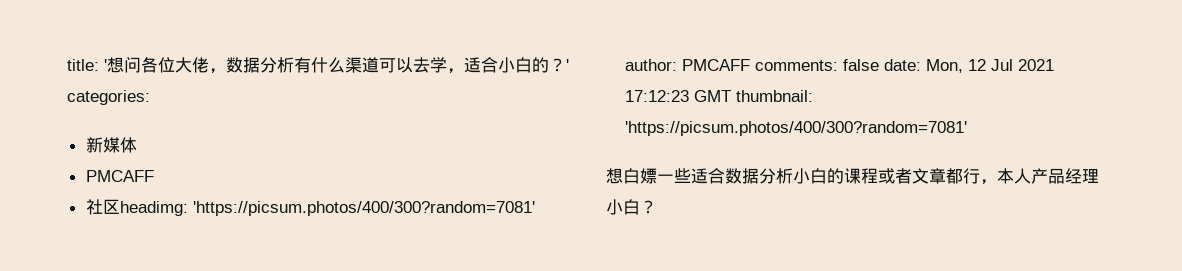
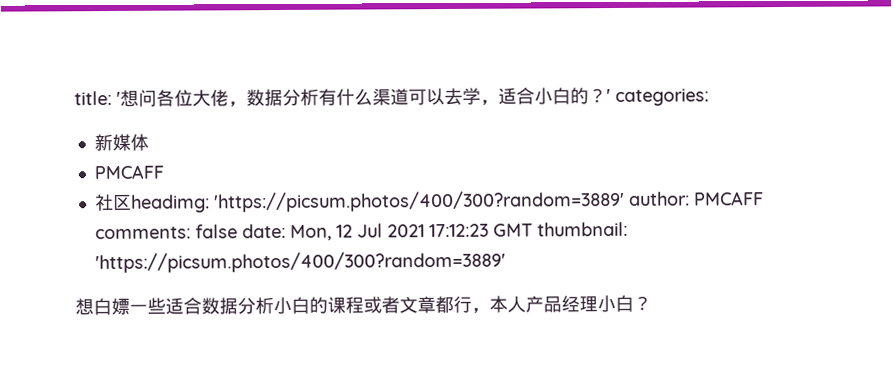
- 社区headimg: 'https://picsum.photos/400/300?random=7081' author: PMCAFF comments: false date: Mon, 12 Jul 2021 17:12:23 GMT thumbnail: 'https://picsum.photos/400/300?random=7081'
+ 社区headimg: 'https://picsum.photos/400/300?random=3889' author: PMCAFF comments: false date: Mon, 12 Jul 2021 17:12:23 GMT thumbnail: 'https://picsum.photos/400/300?random=3889'

